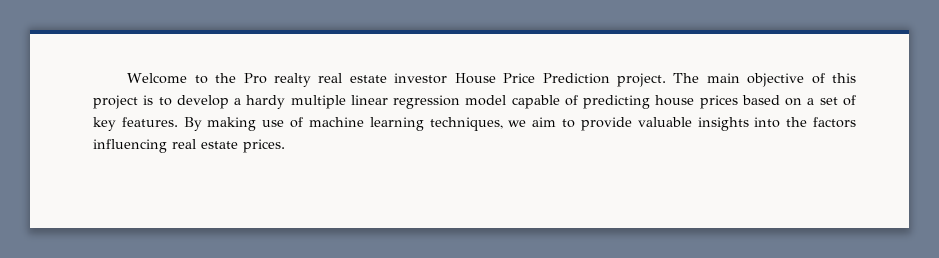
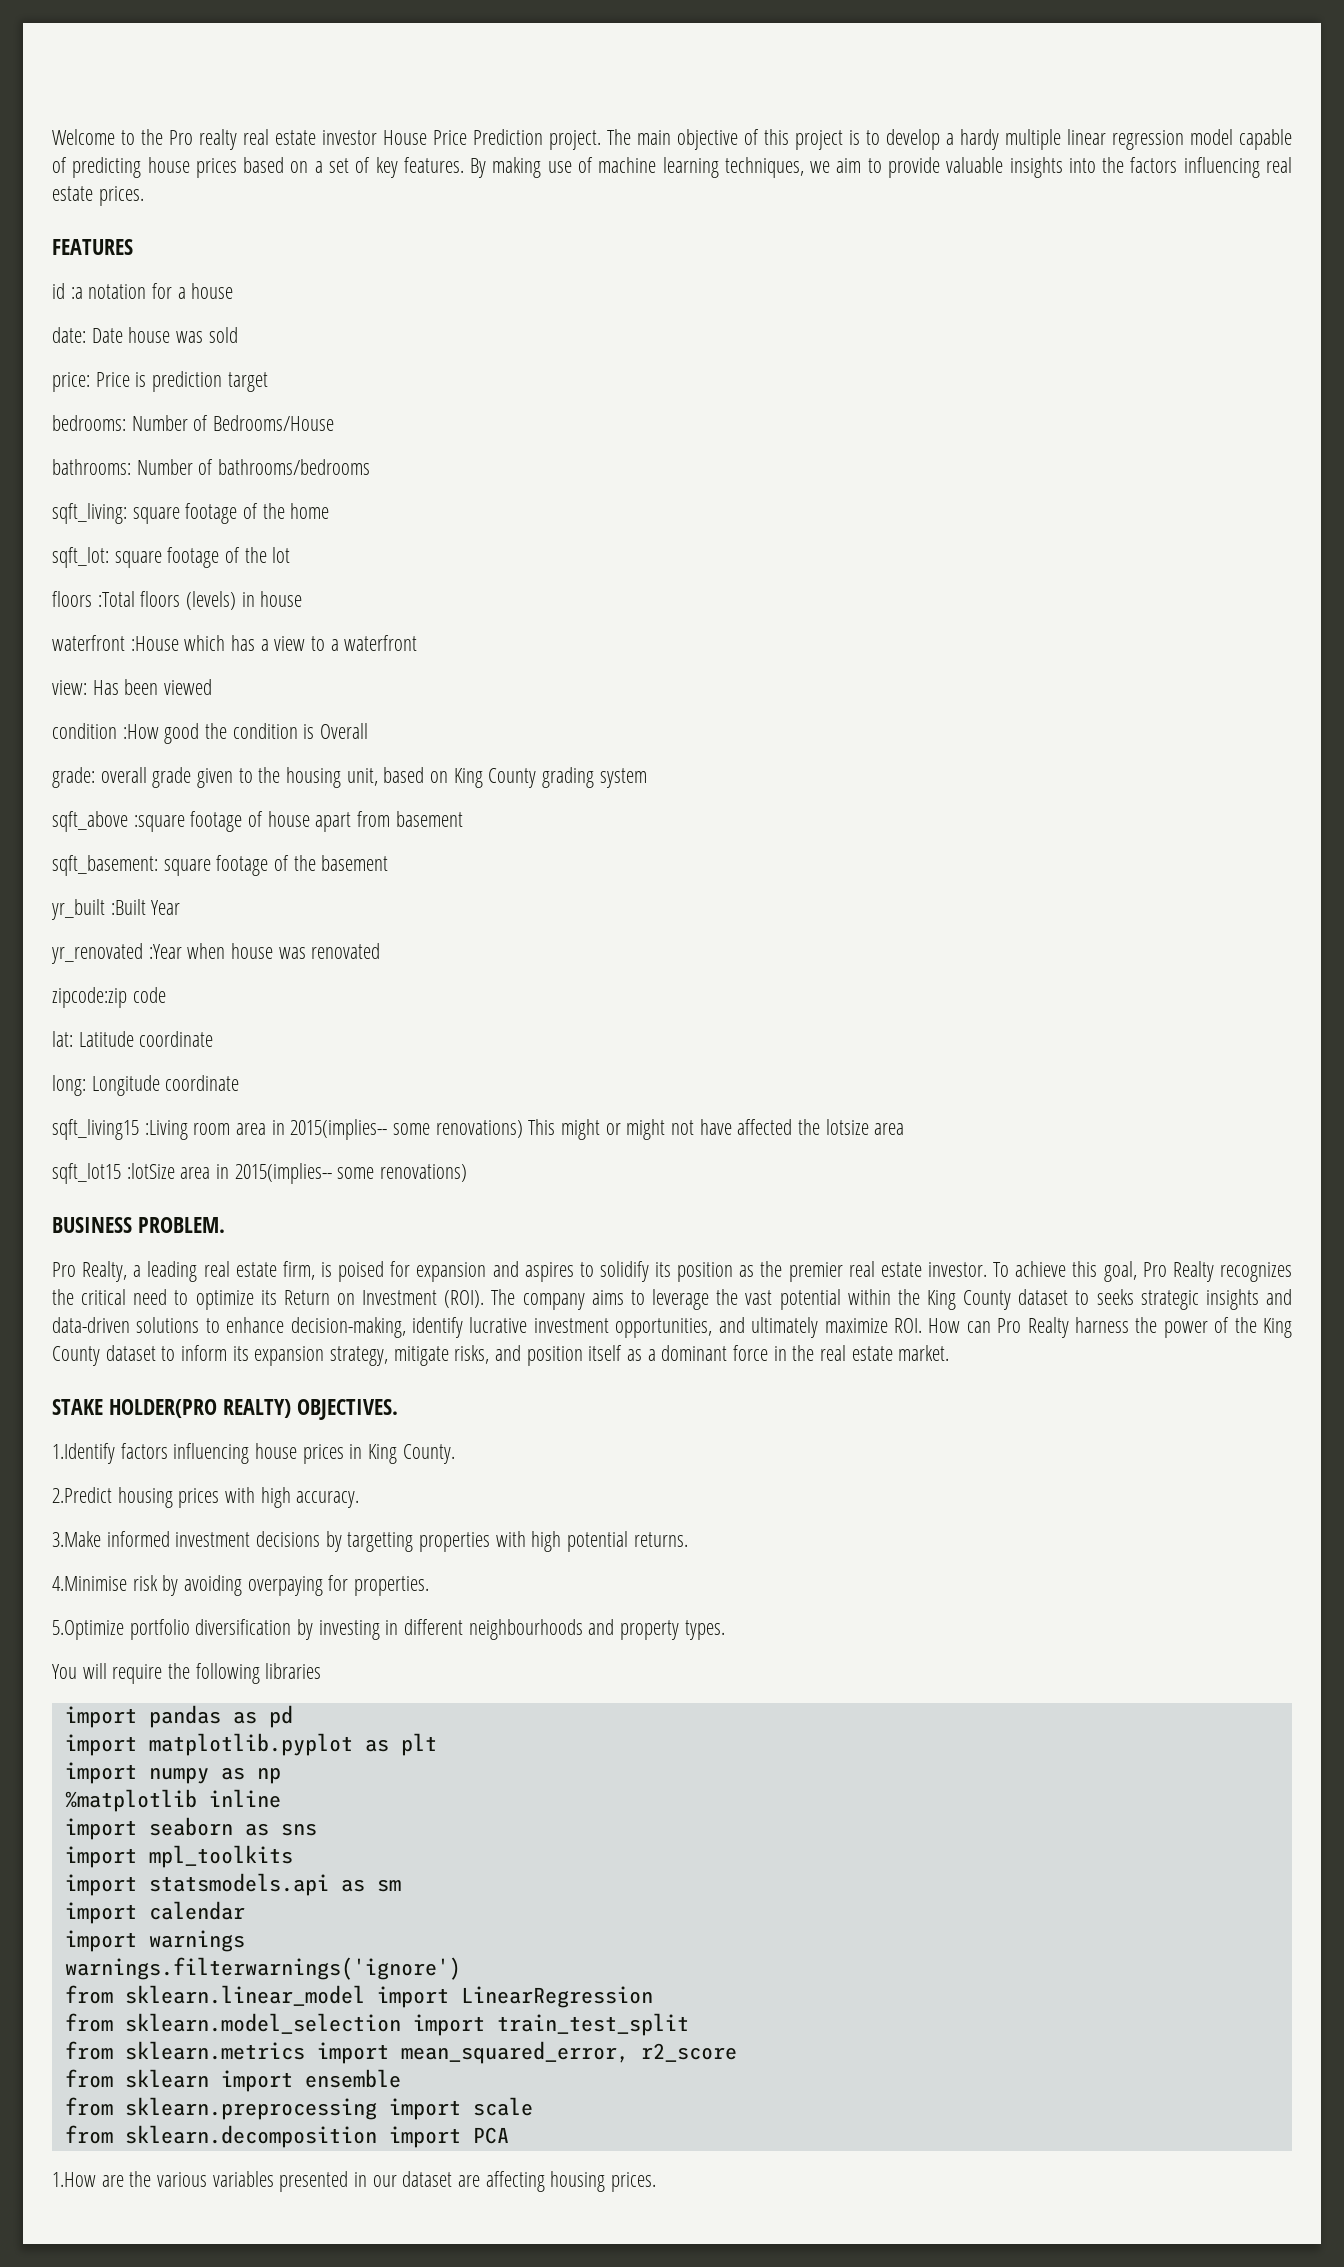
+ FEATURES
+ id :a notation for a house
+ date: Date house was sold
+ price: Price is prediction target
+ bedrooms: Number of Bedrooms/House
+ bathrooms: Number of bathrooms/bedrooms
+ sqft_living: square footage of the home
+ sqft_lot: square footage of the lot
+ floors :Total floors (levels) in house
+ waterfront :House which has a view to a waterfront
+ view: Has been viewed
+ condition :How good the condition is Overall
+ grade: overall grade given to the housing unit, based on King County grading system
+ sqft_above :square footage of house apart from basement
+ sqft_basement: square footage of the basement
+ yr_built :Built Year
+ yr_renovated :Year when house was renovated
+ zipcode:zip code
+ lat: Latitude coordinate
+ long: Longitude coordinate
+ sqft_living15 :Living room area in 2015(implies-- some renovations) This might or might not have affected the lotsize area
+ sqft_lot15 :lotSize area in 2015(implies-- some renovations)
+ BUSINESS PROBLEM.
+ Pro Realty, a leading real estate firm, is poised for expansion and aspires to solidify its position as the premier real estate investor. To achieve this goal, Pro Realty recognizes the critical need to optimize its Return on Investment (ROI). The company aims to leverage the vast potential within the King County dataset to seeks strategic insights and data-driven solutions to enhance decision-making, identify lucrative investment opportunities, and ultimately maximize ROI. How can Pro Realty harness the power of the King County dataset to inform its expansion strategy, mitigate risks, and position itself as a dominant force in the real estate market.
+ STAKE HOLDER(PRO REALTY) OBJECTIVES.
+ 1.Identify factors influencing house prices in King County.
+ 2.Predict housing prices with high accuracy.
+ 3.Make informed investment decisions by targetting properties with high potential returns.
+ 4.Minimise risk by avoiding overpaying for properties.
+ 5.Optimize portfolio diversification by investing in different neighbourhoods and property types.
+ You will require the following libraries
+ import pandas as pd
+ import matplotlib.pyplot as plt
+ import numpy as np
+ %matplotlib inline
+ import seaborn as sns
+ import mpl_toolkits
+ import statsmodels.api as sm
+ import calendar
+ import warnings
+ warnings.filterwarnings('ignore')
+ from sklearn.linear_model import LinearRegression
+ from sklearn.model_selection import train_test_split
+ from sklearn.metrics import mean_squared_error, r2_score
+ from sklearn import ensemble
+ from sklearn.preprocessing import scale
+ from sklearn.decomposition import PCA
+ 1.How are the various variables presented in our dataset are affecting housing prices.

